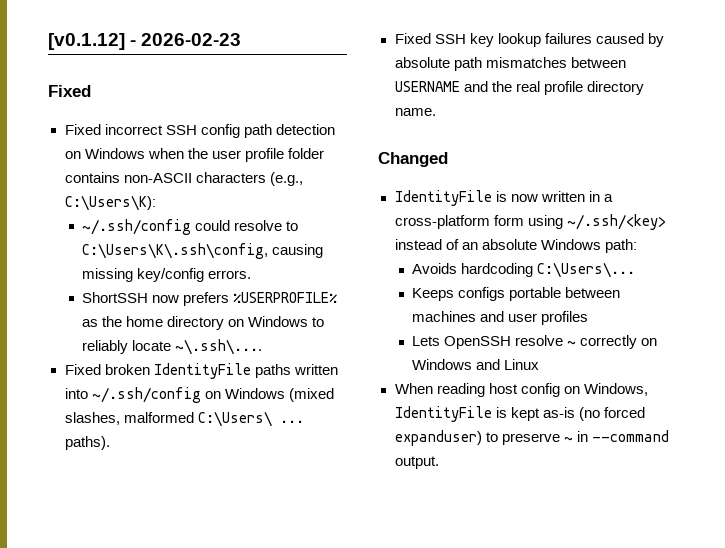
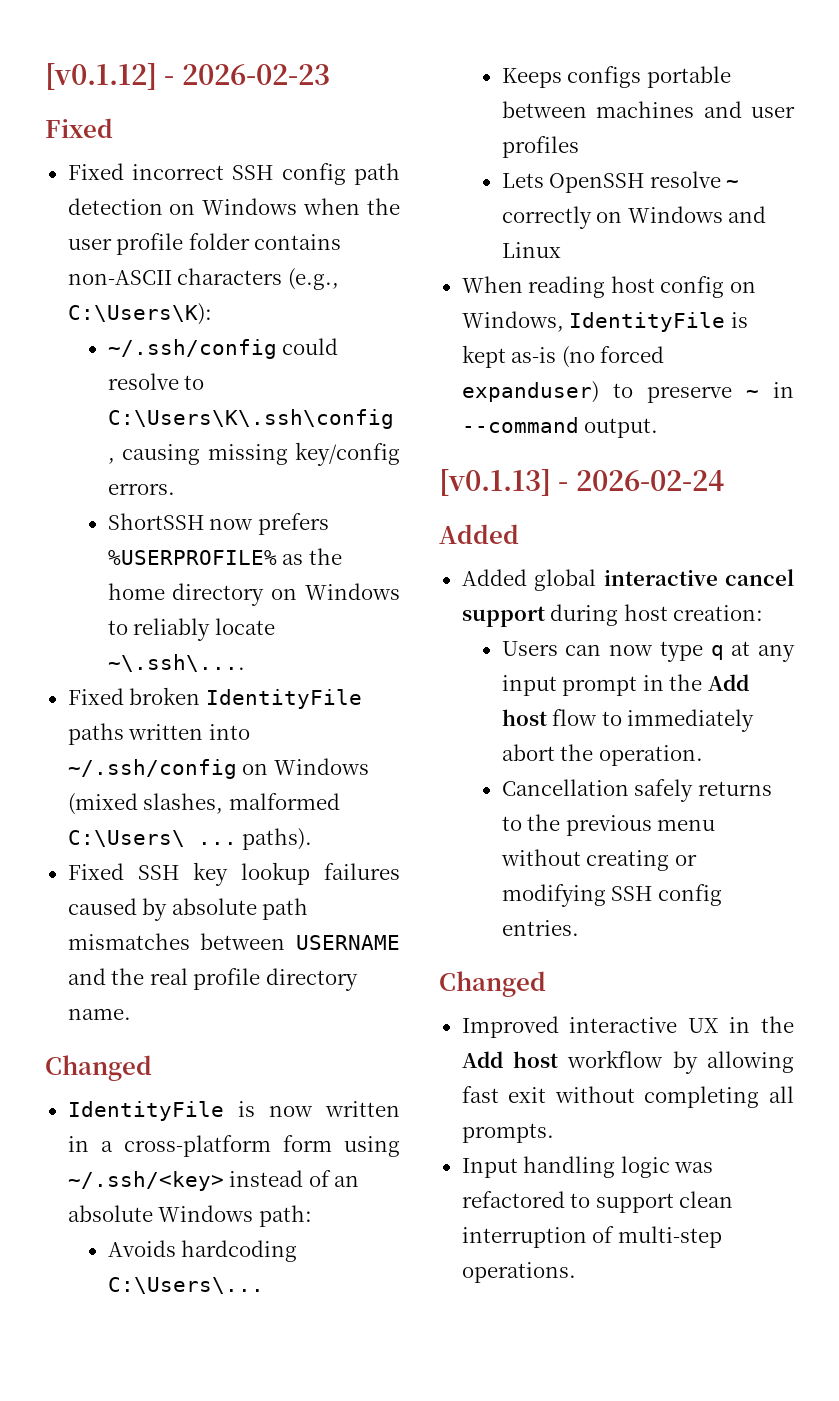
+ [v0.1.13] - 2026-02-24
+ Added
+ Added global interactive cancel support during host creation:
+ Users can now type q at any input prompt in the Add host flow to immediately abort the operation.
+ Cancellation safely returns to the previous menu without creating or modifying SSH config entries.
+ Changed
+ Improved interactive UX in the Add host workflow by allowing fast exit without completing all prompts.
+ Input handling logic was refactored to support clean interruption of multi-step operations.

